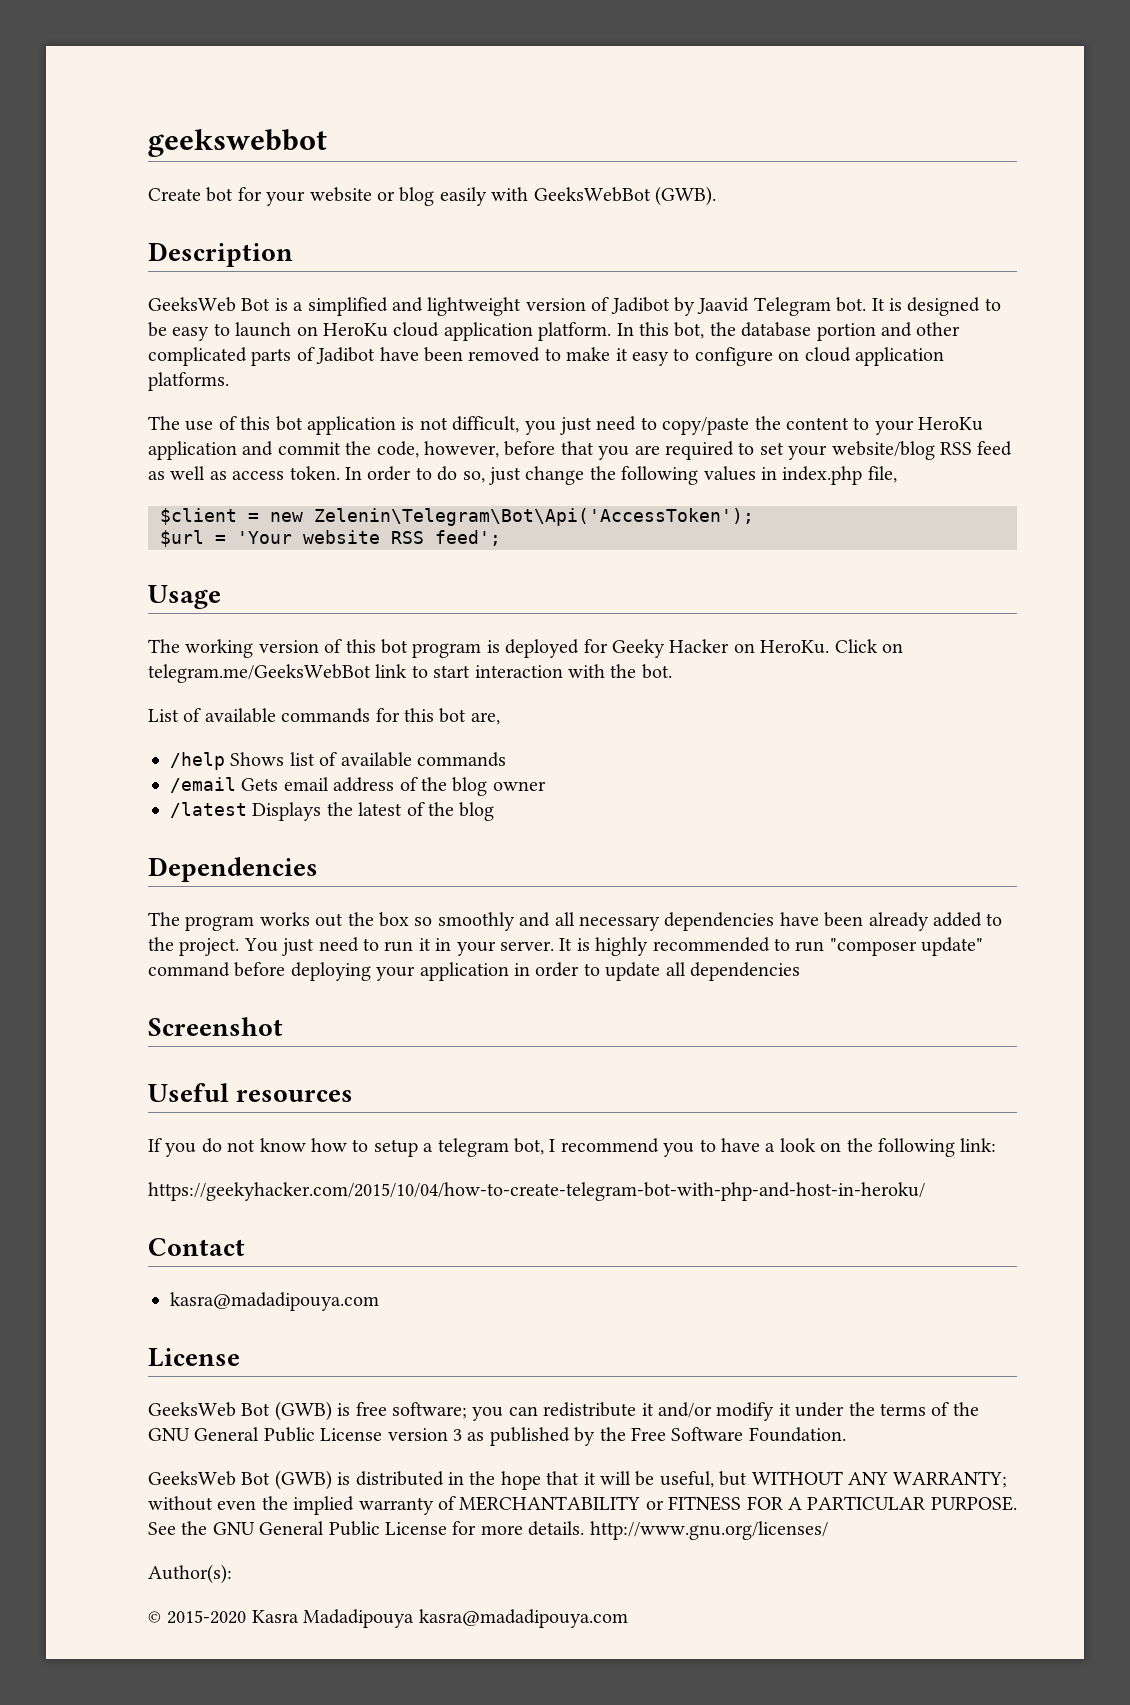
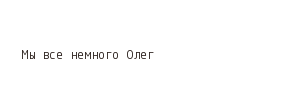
- geekswebbot
- Create bot for your website or blog easily with GeeksWebBot (GWB).
- Description
- GeeksWeb Bot is a simplified and lightweight version of Jadibot by Jaavid Telegram bot. It is designed to be easy to launch on HeroKu cloud application platform. In this bot, the database portion and other complicated parts of Jadibot have been removed to make it easy to configure on cloud application platforms.
- The use of this bot application is not difficult, you just need to copy/paste the content to your HeroKu application and commit the code, however, before that you are required to set your website/blog RSS feed as well as access token. In order to do so, just change the following values in index.php file,
- $client = new Zelenin\Telegram\Bot\Api('AccessToken');
- $url = 'Your website RSS feed';
- Usage
- The working version of this bot program is deployed for Geeky Hacker on HeroKu. Click on telegram.me/GeeksWebBot link to start interaction with the bot.
- List of available commands for this bot are,
- /help Shows list of available commands
- /email Gets email address of the blog owner
- /latest Displays the latest of the blog
- Dependencies
- The program works out the box so smoothly and all necessary dependencies have been already added to the project. You just need to run it in your server. It is highly recommended to run "composer update" command before deploying your application in order to update all dependencies
- Screenshot
- Useful resources
- If you do not know how to setup a telegram bot, I recommend you to have a look on the following link:
- https://geekyhacker.com/2015/10/04/how-to-create-telegram-bot-with-php-and-host-in-heroku/
- Contact
- kasra@madadipouya.com
- License
- GeeksWeb Bot (GWB) is free software; you can redistribute it and/or modify it under the terms of the GNU General Public License version 3 as published by the Free Software Foundation.
- GeeksWeb Bot (GWB) is distributed in the hope that it will be useful, but WITHOUT ANY WARRANTY; without even the implied warranty of MERCHANTABILITY or FITNESS FOR A PARTICULAR PURPOSE. See the GNU General Public License for more details. http://www.gnu.org/licenses/
- Author(s):
- © 2015-2020 Kasra Madadipouya kasra@madadipouya.com
+ Мы все немного Олег

